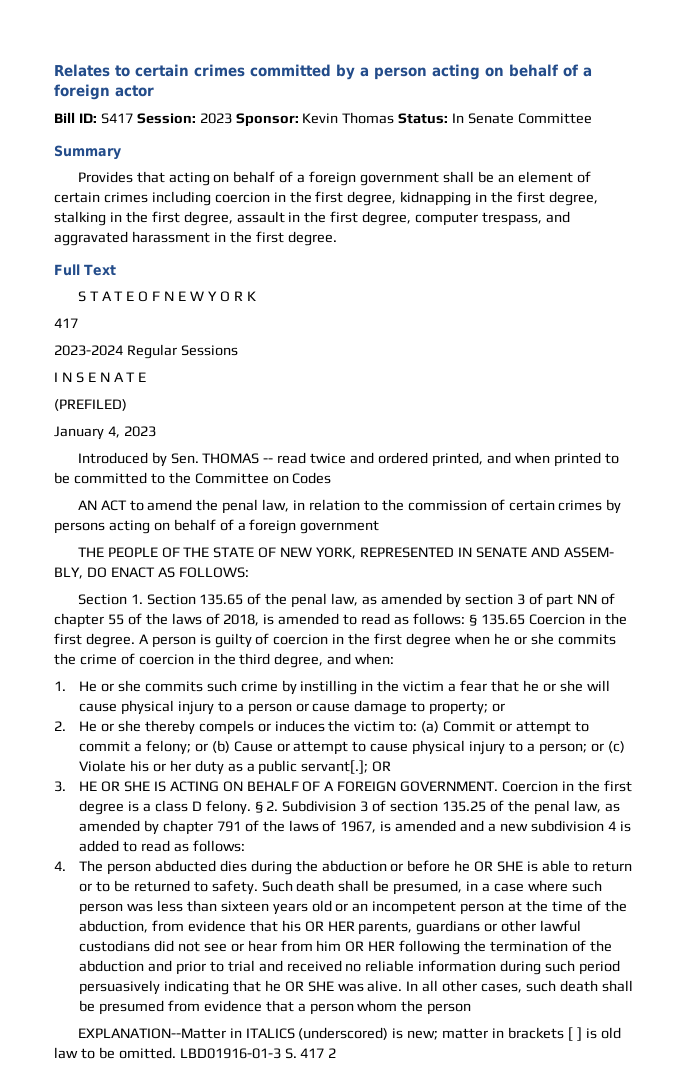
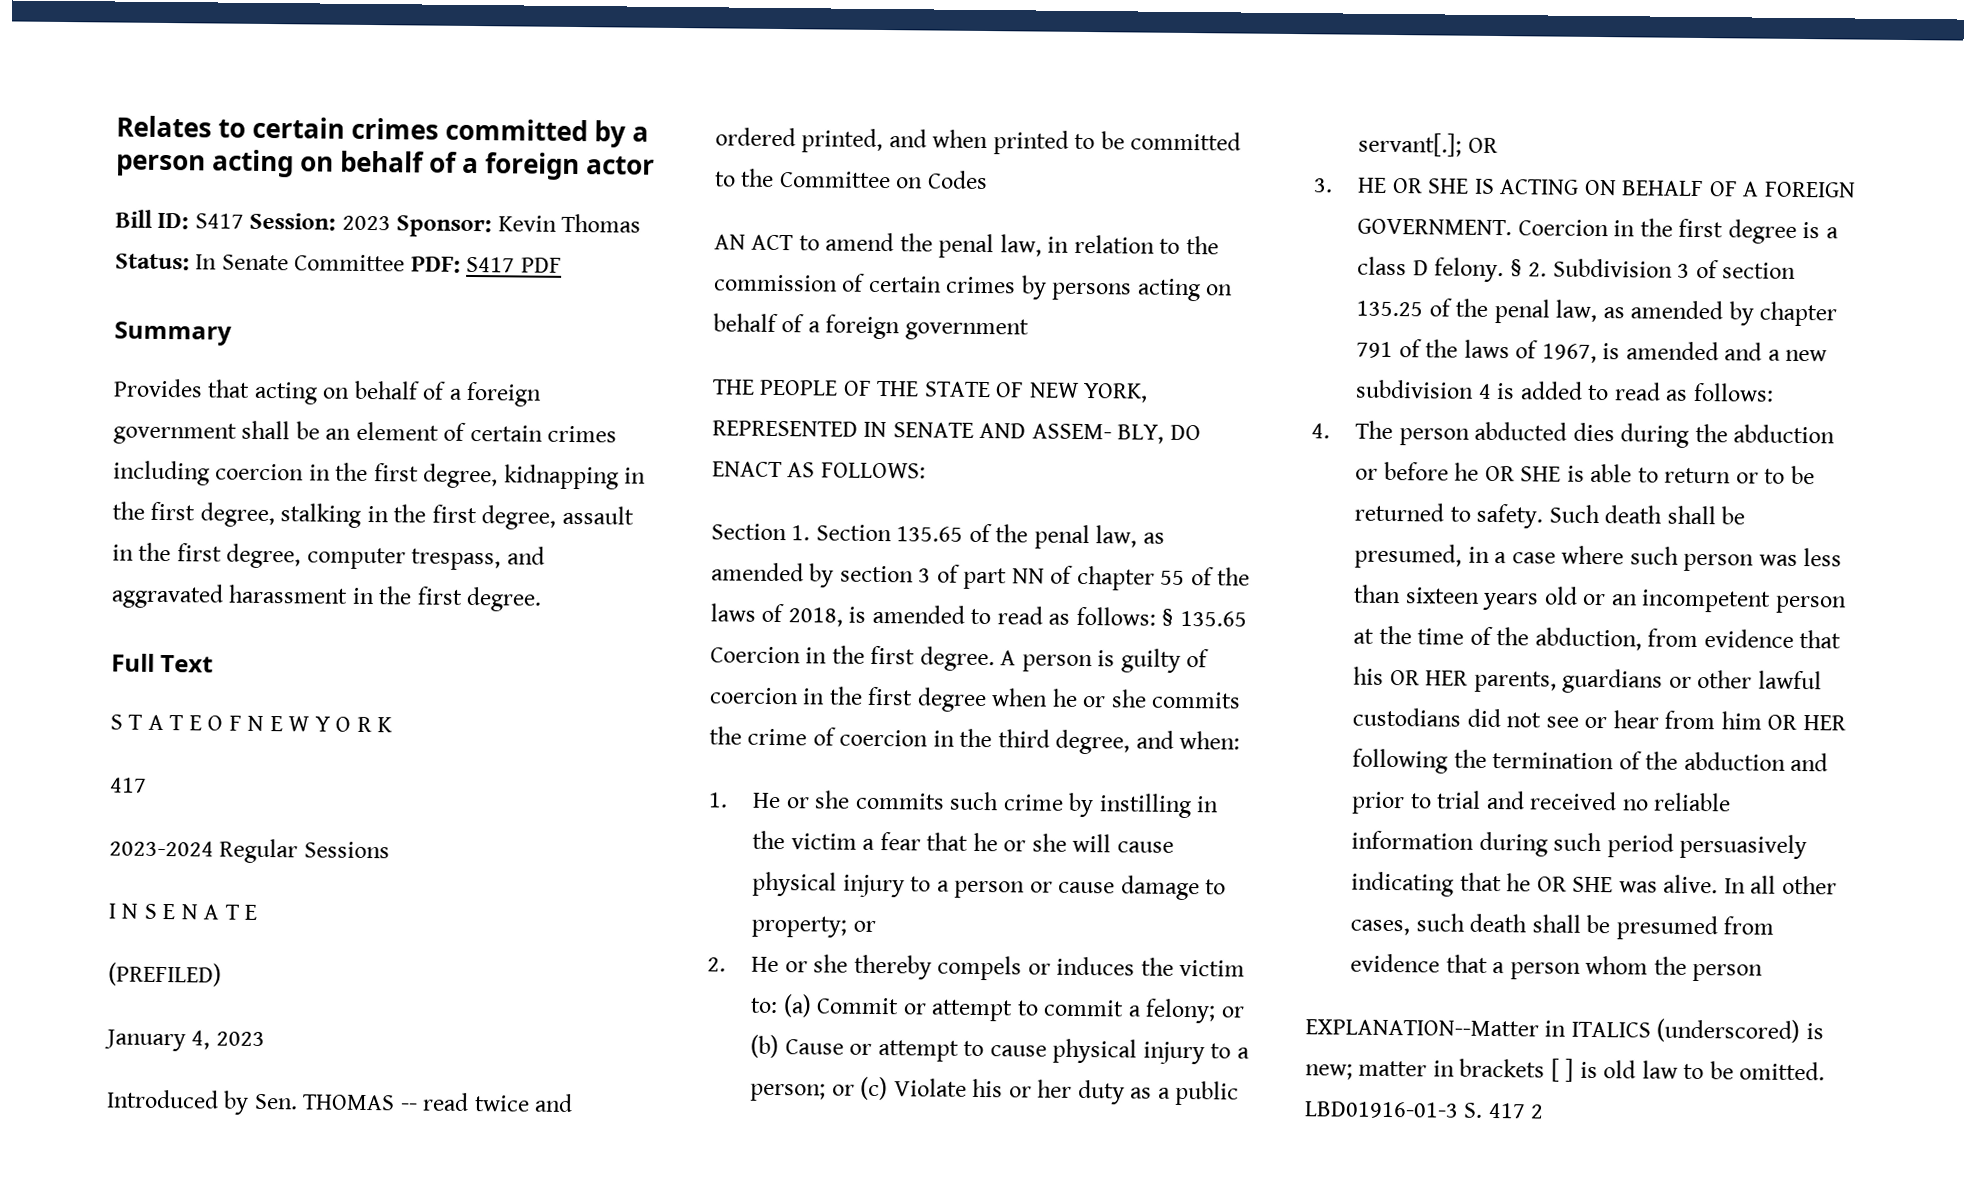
- Bill ID: S417 Session: 2023 Sponsor: Kevin Thomas Status: In Senate Committee
+ Bill ID: S417 Session: 2023 Sponsor: Kevin Thomas Status: In Senate Committee PDF: S417 PDF

